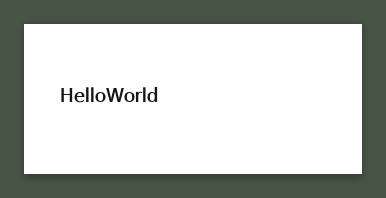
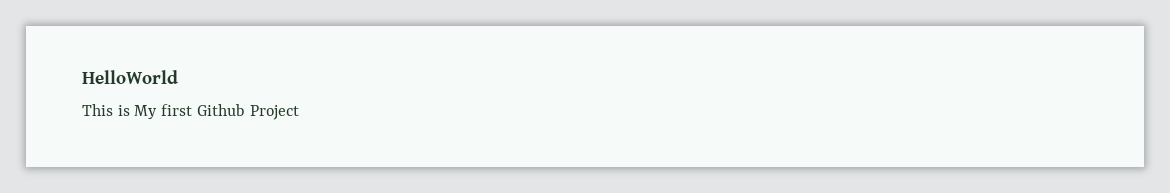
+ This is My first Github Project

